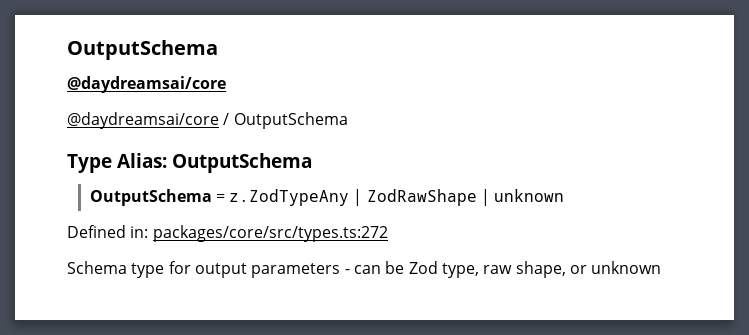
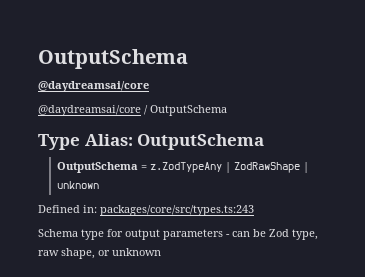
- Defined in: packages/core/src/types.ts:272
+ Defined in: packages/core/src/types.ts:243

